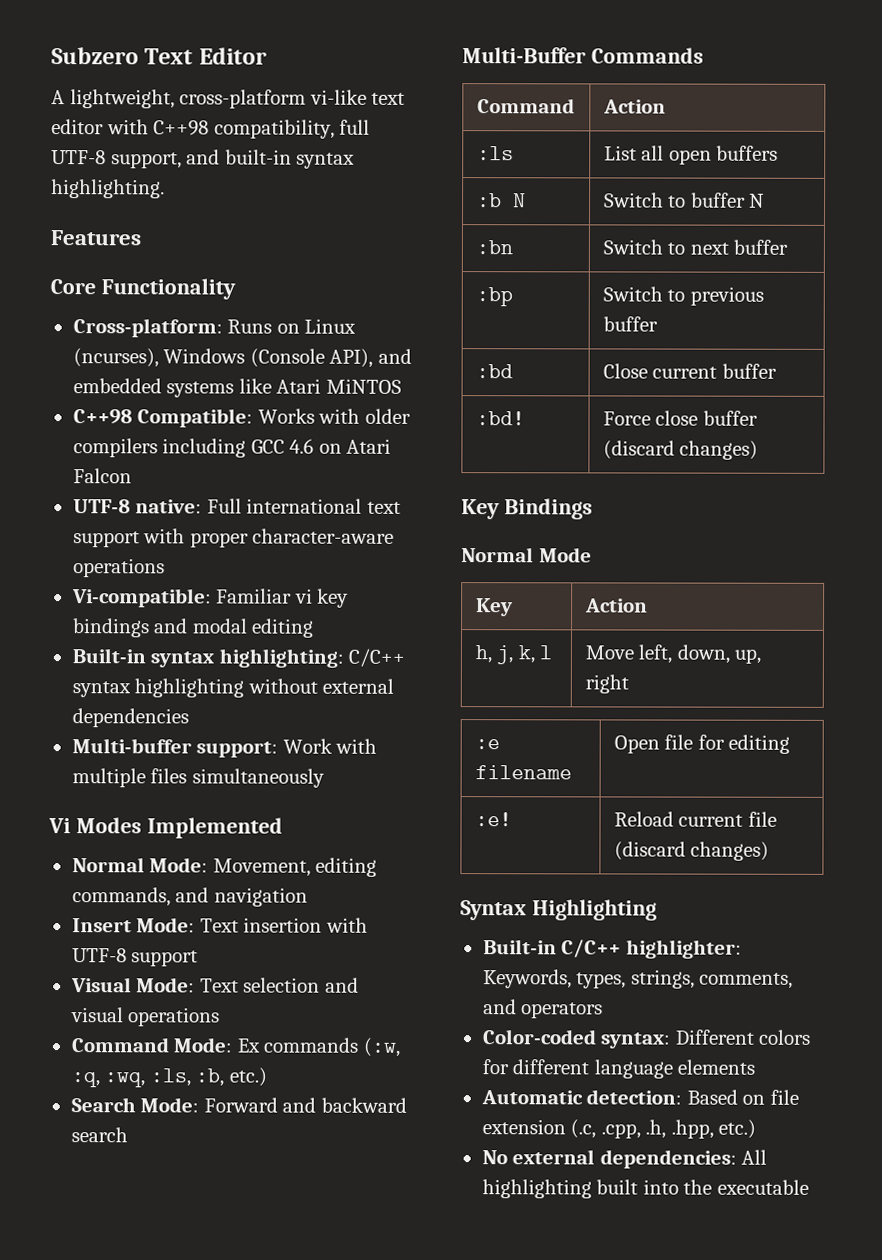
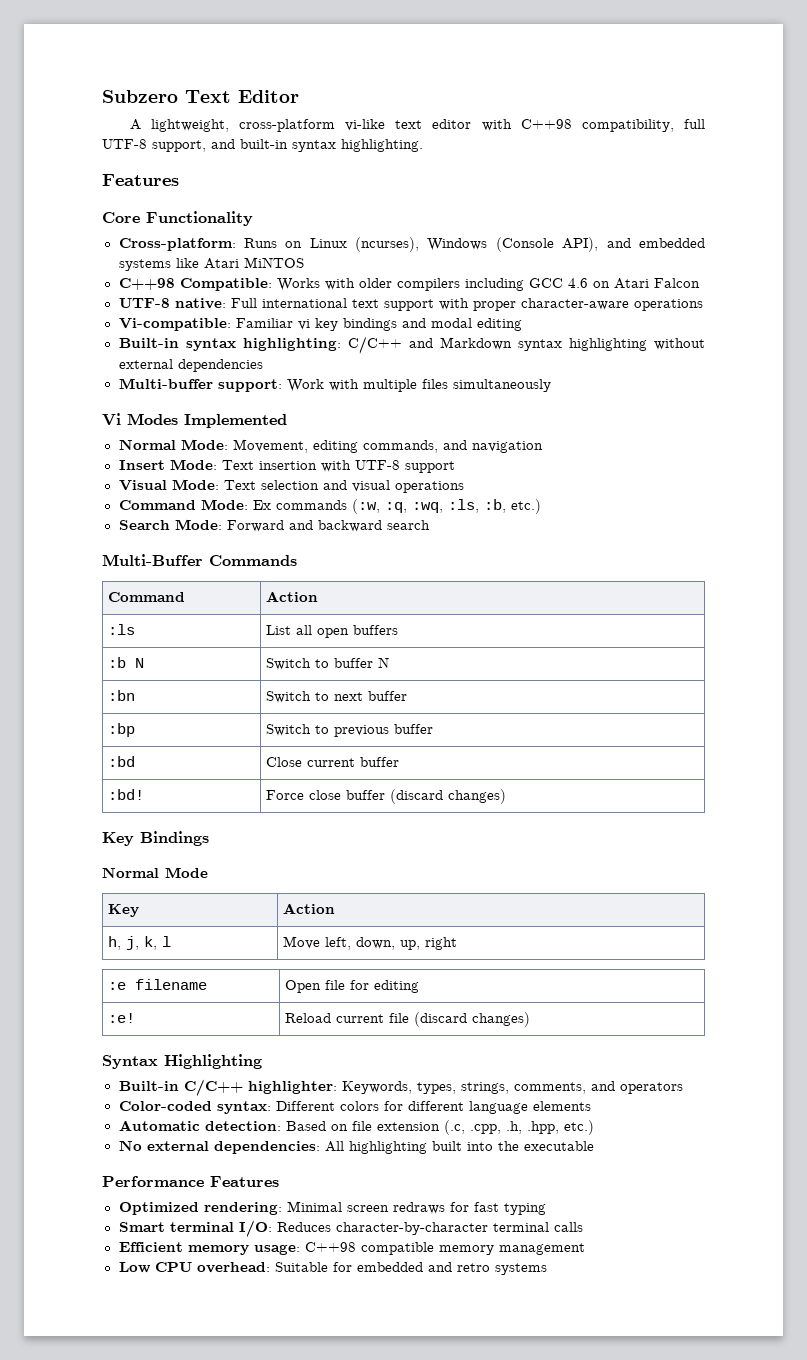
- Built-in syntax highlighting: C/C++ syntax highlighting without external dependencies
+ Built-in syntax highlighting: C/C++ and Markdown syntax highlighting without external dependencies
+ Performance Features
+ Optimized rendering: Minimal screen redraws for fast typing
+ Smart terminal I/O: Reduces character-by-character terminal calls
+ Efficient memory usage: C++98 compatible memory management
+ Low CPU overhead: Suitable for embedded and retro systems

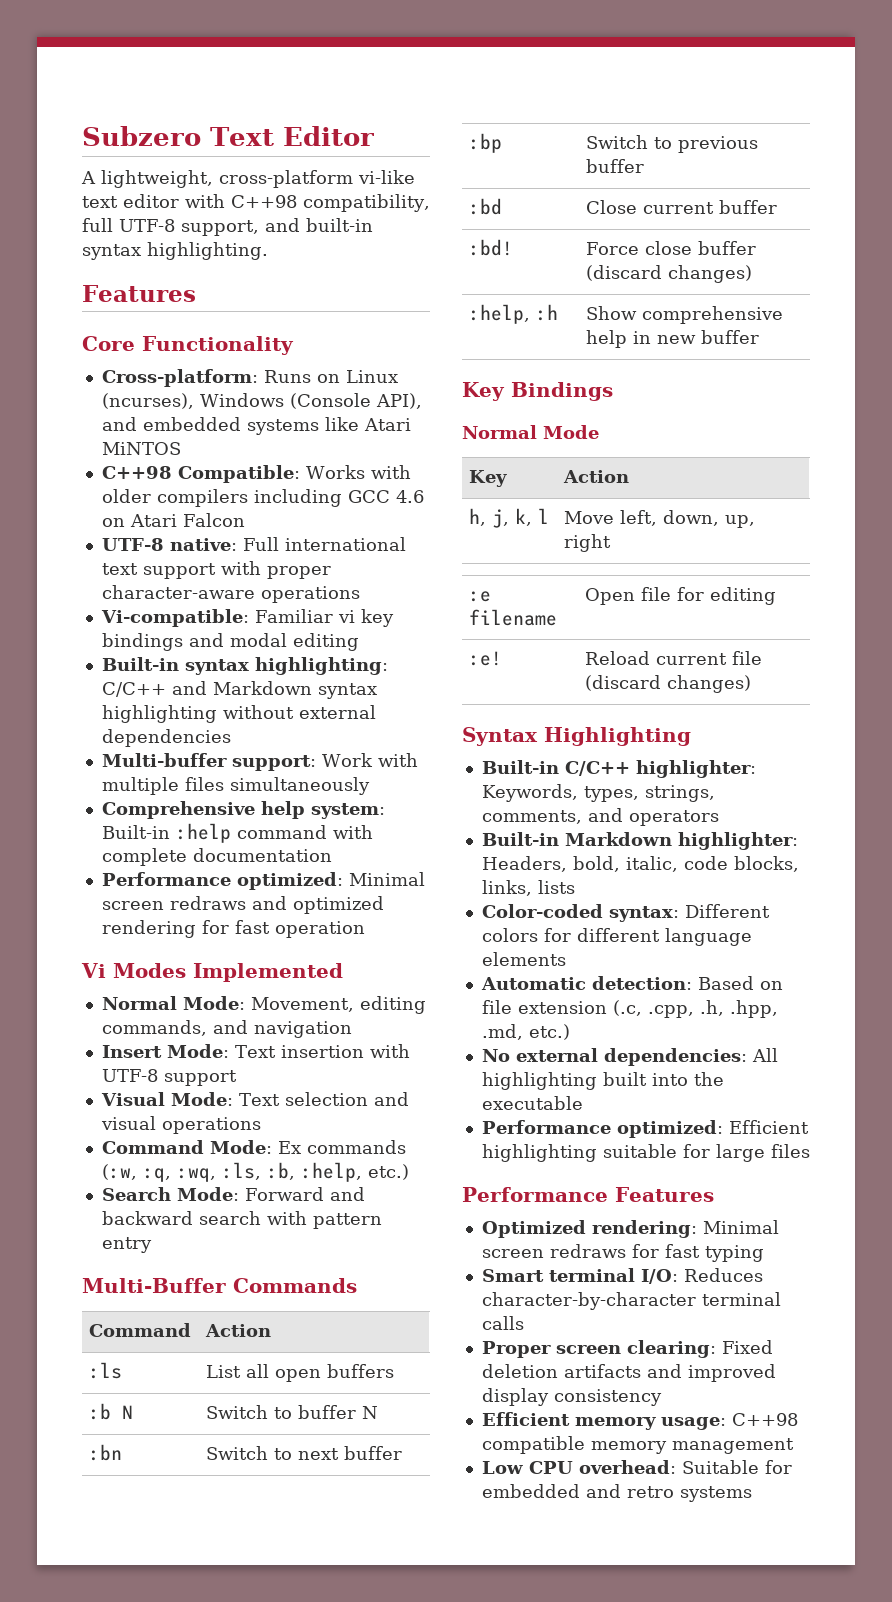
+ Comprehensive help system: Built-in :help command with complete documentation
+ Performance optimized: Minimal screen redraws and optimized rendering for fast operation
- Command Mode: Ex commands (:w, :q, :wq, :ls, :b, etc.)
+ Command Mode: Ex commands (:w, :q, :wq, :ls, :b, :help, etc.)
- Search Mode: Forward and backward search
+ Search Mode: Forward and backward search with pattern entry
+ :help, :h | Show comprehensive help in new buffer
+ Built-in Markdown highlighter: Headers, bold, italic, code blocks, links, lists
- Automatic detection: Based on file extension (.c, .cpp, .h, .hpp, etc.)
+ Automatic detection: Based on file extension (.c, .cpp, .h, .hpp, .md, etc.)
+ Performance optimized: Efficient highlighting suitable for large files
+ Proper screen clearing: Fixed deletion artifacts and improved display consistency

